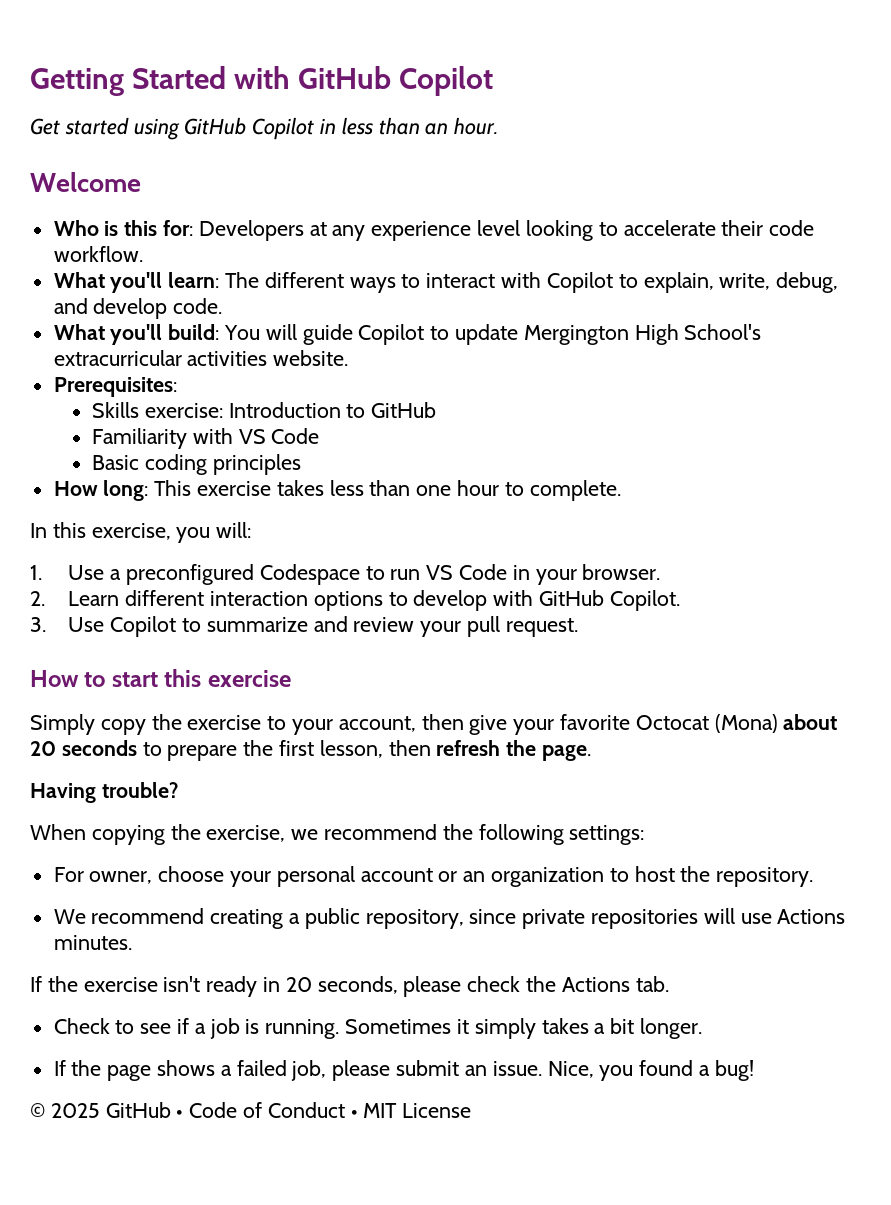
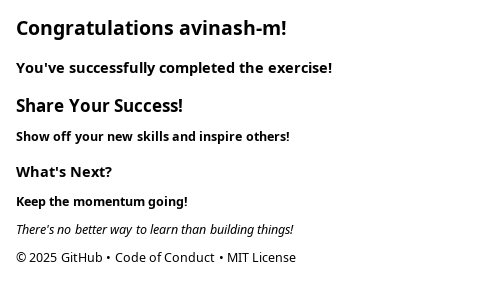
- Getting Started with GitHub Copilot
- Get started using GitHub Copilot in less than an hour.
- Welcome
- Who is this for: Developers at any experience level looking to accelerate their code workflow.
- What you'll learn: The different ways to interact with Copilot to explain, write, debug, and develop code.
- What you'll build: You will guide Copilot to update Mergington High School's extracurricular activities website.
- Prerequisites:
- Skills exercise: Introduction to GitHub
- Familiarity with VS Code
- Basic coding principles
- How long: This exercise takes less than one hour to complete.
- In this exercise, you will:
- 1. Use a preconfigured Codespace to run VS Code in your browser.
- 2. Learn different interaction options to develop with GitHub Copilot.
- 3. Use Copilot to summarize and review your pull request.
- How to start this exercise
- Simply copy the exercise to your account, then give your favorite Octocat (Mona) about 20 seconds to prepare the first lesson, then refresh the page.
- Having trouble?
- When copying the exercise, we recommend the following settings:
- For owner, choose your personal account or an organization to host the repository.
- We recommend creating a public repository, since private repositories will use Actions minutes.
- If the exercise isn't ready in 20 seconds, please check the Actions tab.
- Check to see if a job is running. Sometimes it simply takes a bit longer.
- If the page shows a failed job, please submit an issue. Nice, you found a bug!
+ Congratulations avinash-m!
+ You've successfully completed the exercise!
+ Share Your Success!
+ Show off your new skills and inspire others!
+ What's Next?
+ Keep the momentum going!
+ There's no better way to learn than building things!

